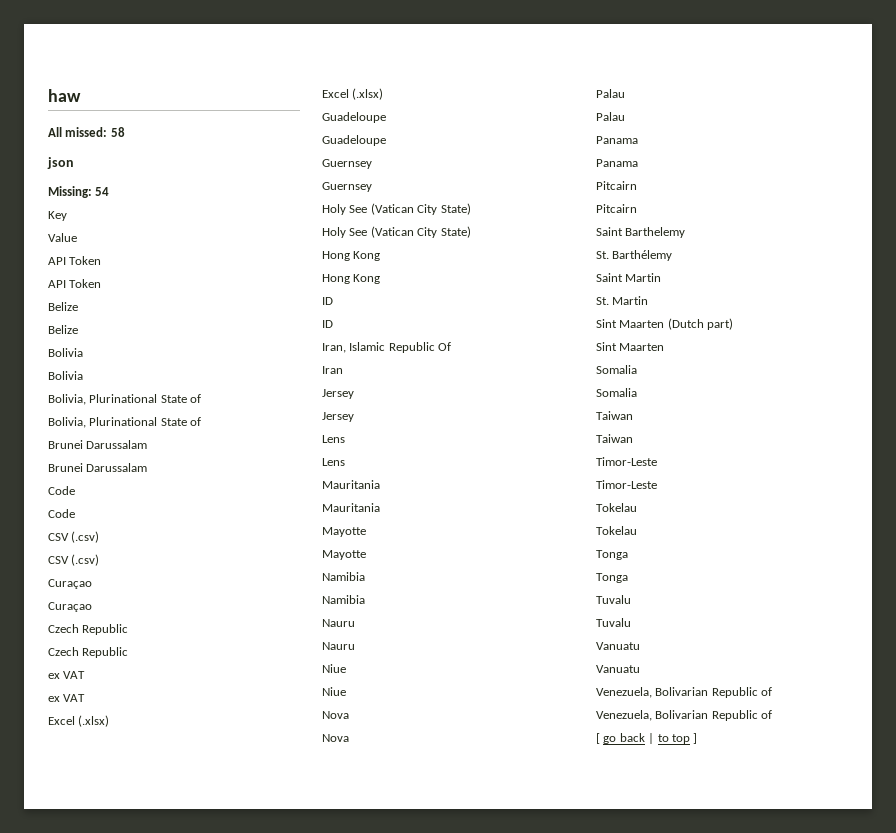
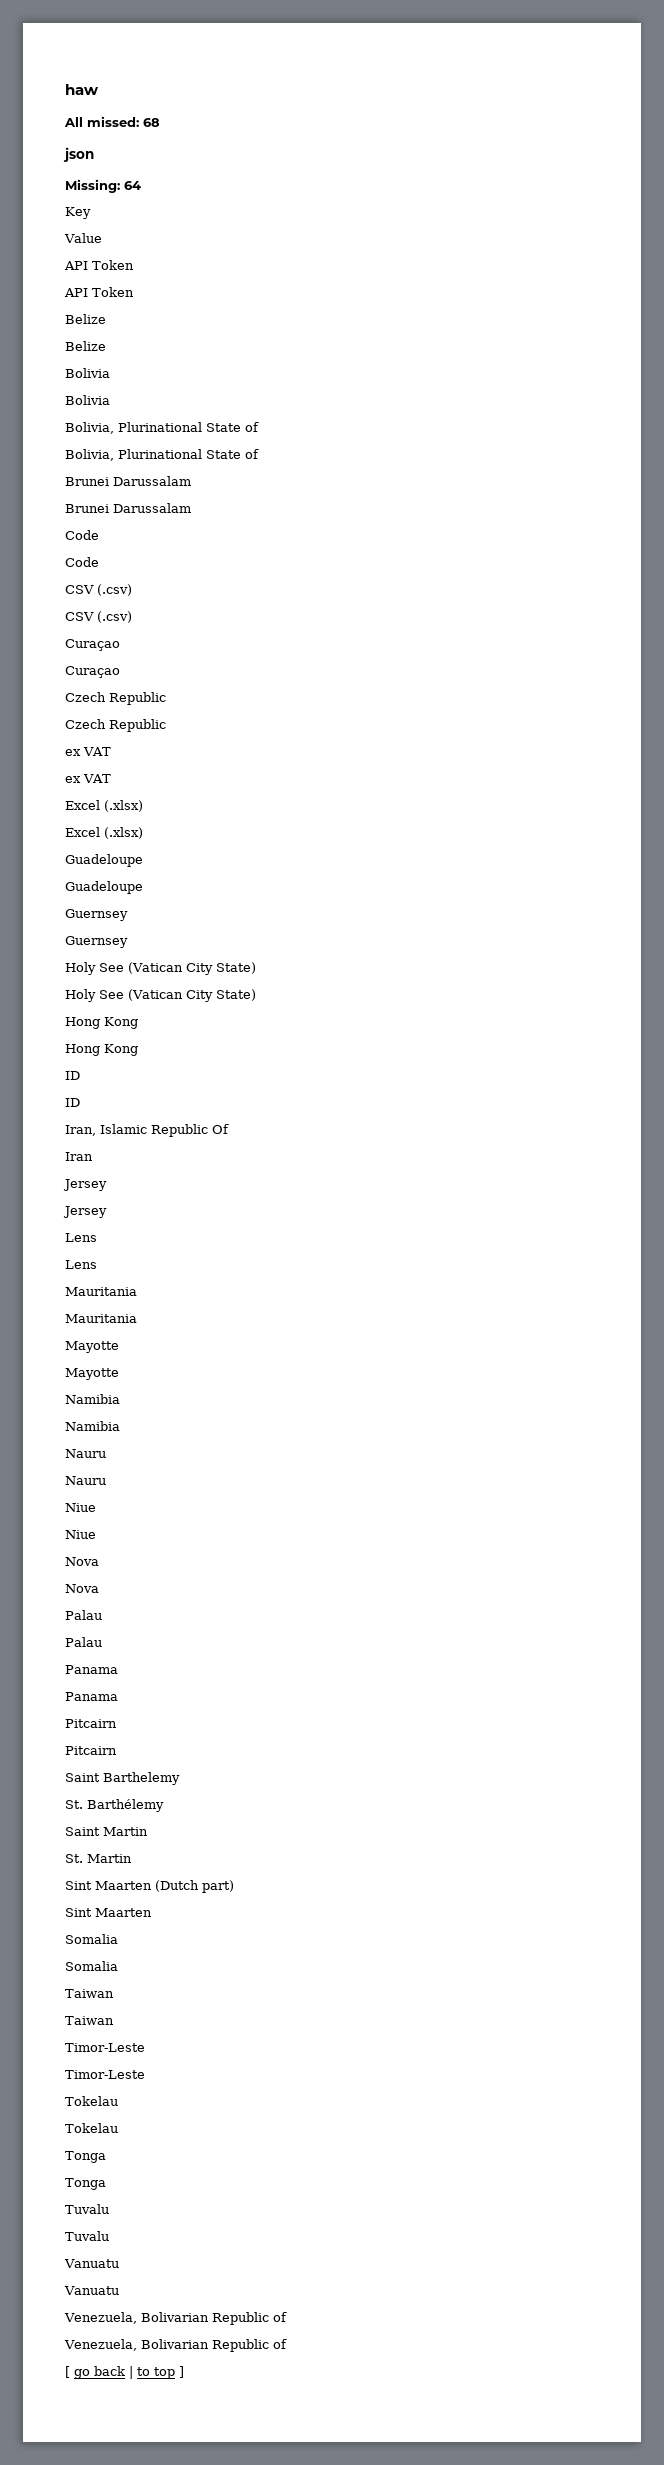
- All missed: 58
+ All missed: 68
- Missing: 54
+ Missing: 64

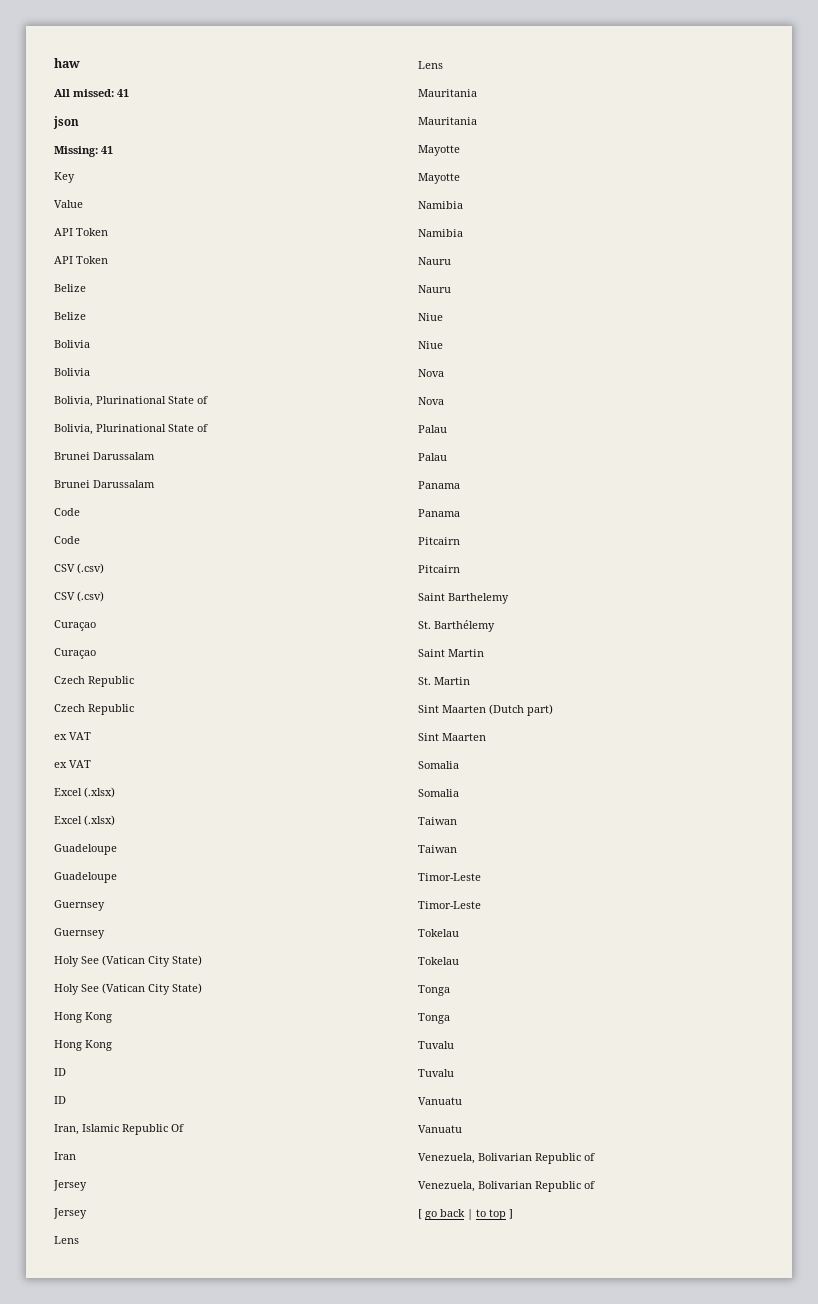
- All missed: 68
+ All missed: 41
- Missing: 64
+ Missing: 41

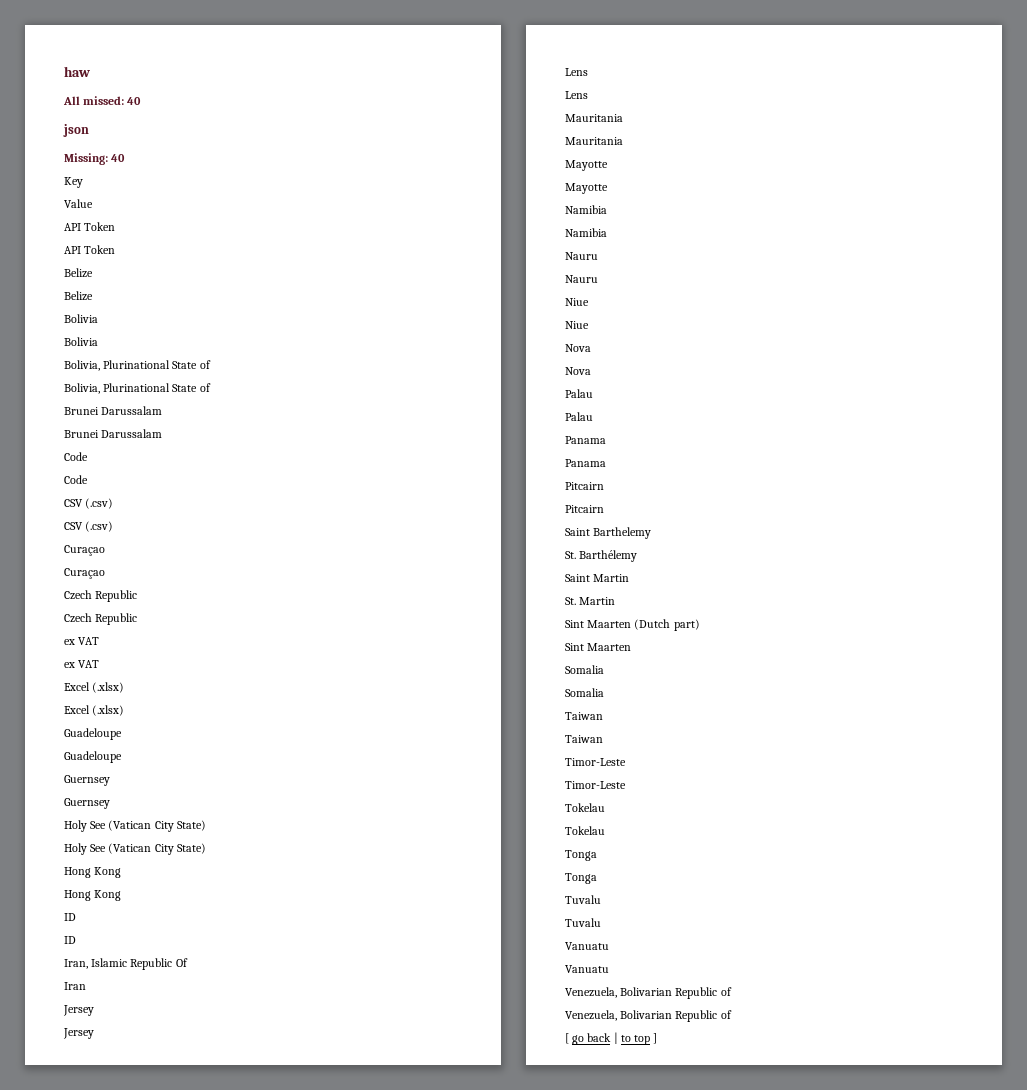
- All missed: 41
+ All missed: 40
- Missing: 41
+ Missing: 40

